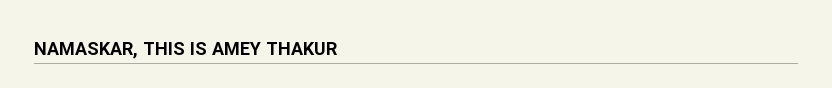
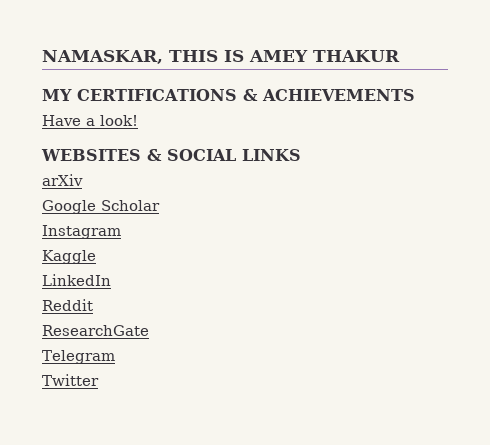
+ MY CERTIFICATIONS & ACHIEVEMENTS
+ Have a look!
+ WEBSITES & SOCIAL LINKS
+ arXiv
+ Google Scholar
+ Instagram
+ Kaggle
+ LinkedIn
+ Reddit
+ ResearchGate
+ Telegram
+ Twitter

